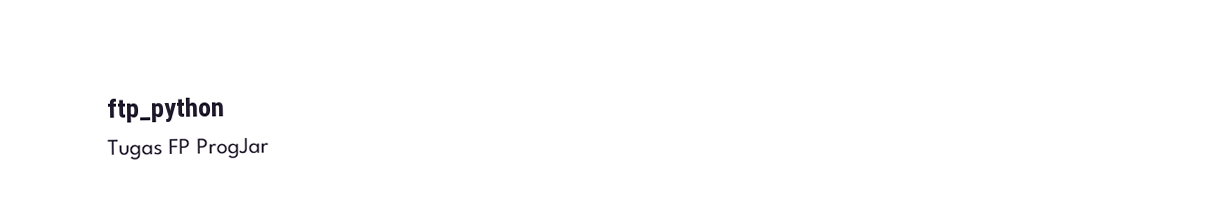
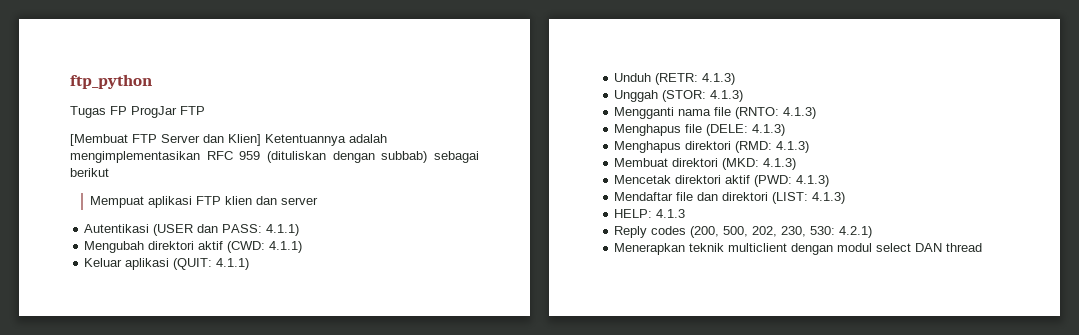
- Tugas FP ProgJar
+ Tugas FP ProgJar FTP
+ [Membuat FTP Server dan Klien] Ketentuannya adalah mengimplementasikan RFC 959 (dituliskan dengan subbab) sebagai berikut
+ Mempuat aplikasi FTP klien dan server
+ Autentikasi (USER dan PASS: 4.1.1)
+ Mengubah direktori aktif (CWD: 4.1.1)
+ Keluar aplikasi (QUIT: 4.1.1)
+ Unduh (RETR: 4.1.3)
+ Unggah (STOR: 4.1.3)
+ Mengganti nama file (RNTO: 4.1.3)
+ Menghapus file (DELE: 4.1.3)
+ Menghapus direktori (RMD: 4.1.3)
+ Membuat direktori (MKD: 4.1.3)
+ Mencetak direktori aktif (PWD: 4.1.3)
+ Mendaftar file dan direktori (LIST: 4.1.3)
+ HELP: 4.1.3
+ Reply codes (200, 500, 202, 230, 530: 4.2.1)
+ Menerapkan teknik multiclient dengan modul select DAN thread

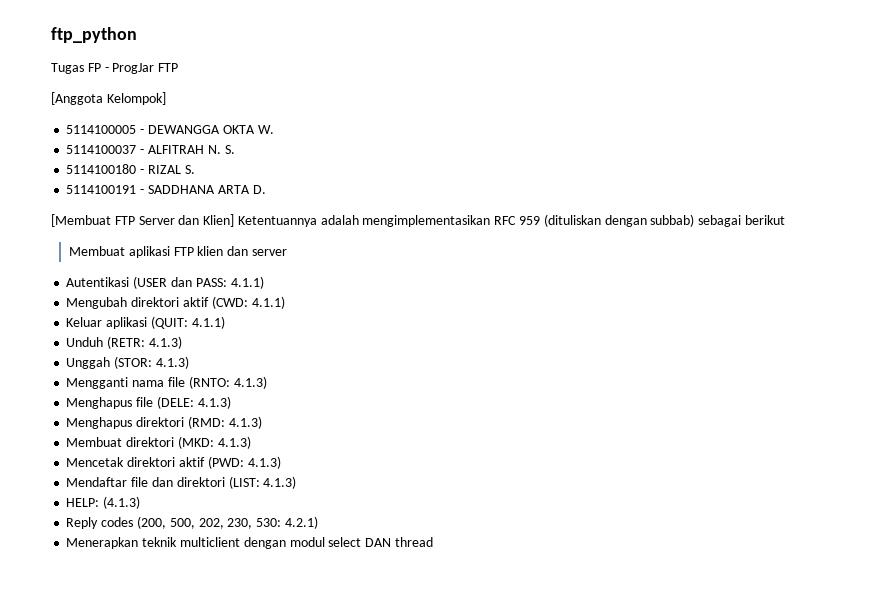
- Tugas FP ProgJar FTP
+ Tugas FP - ProgJar FTP
+ [Anggota Kelompok]
+ 5114100005 - DEWANGGA OKTA W.
+ 5114100037 - ALFITRAH N. S.
+ 5114100180 - RIZAL S.
+ 5114100191 - SADDHANA ARTA D.
- Mempuat aplikasi FTP klien dan server
+ Membuat aplikasi FTP klien dan server
- HELP: 4.1.3
+ HELP: (4.1.3)

